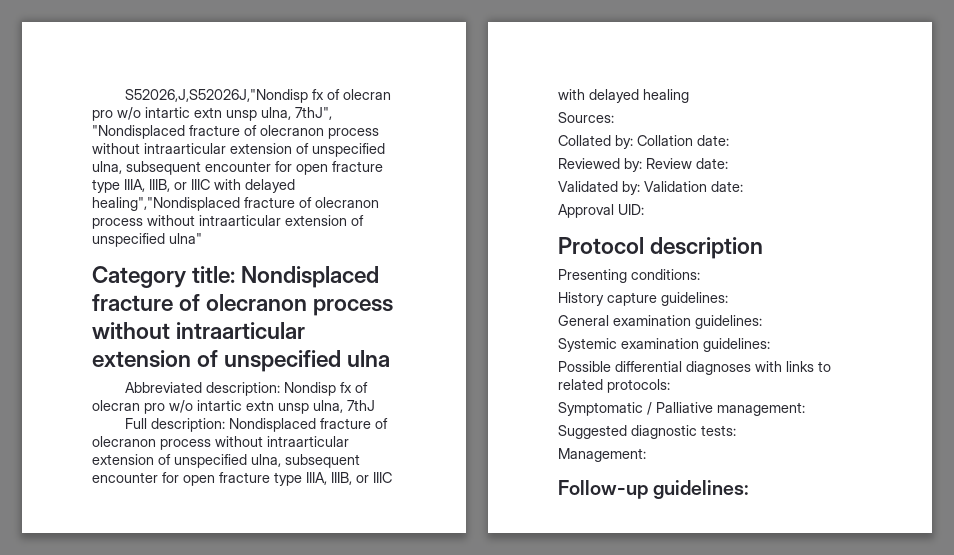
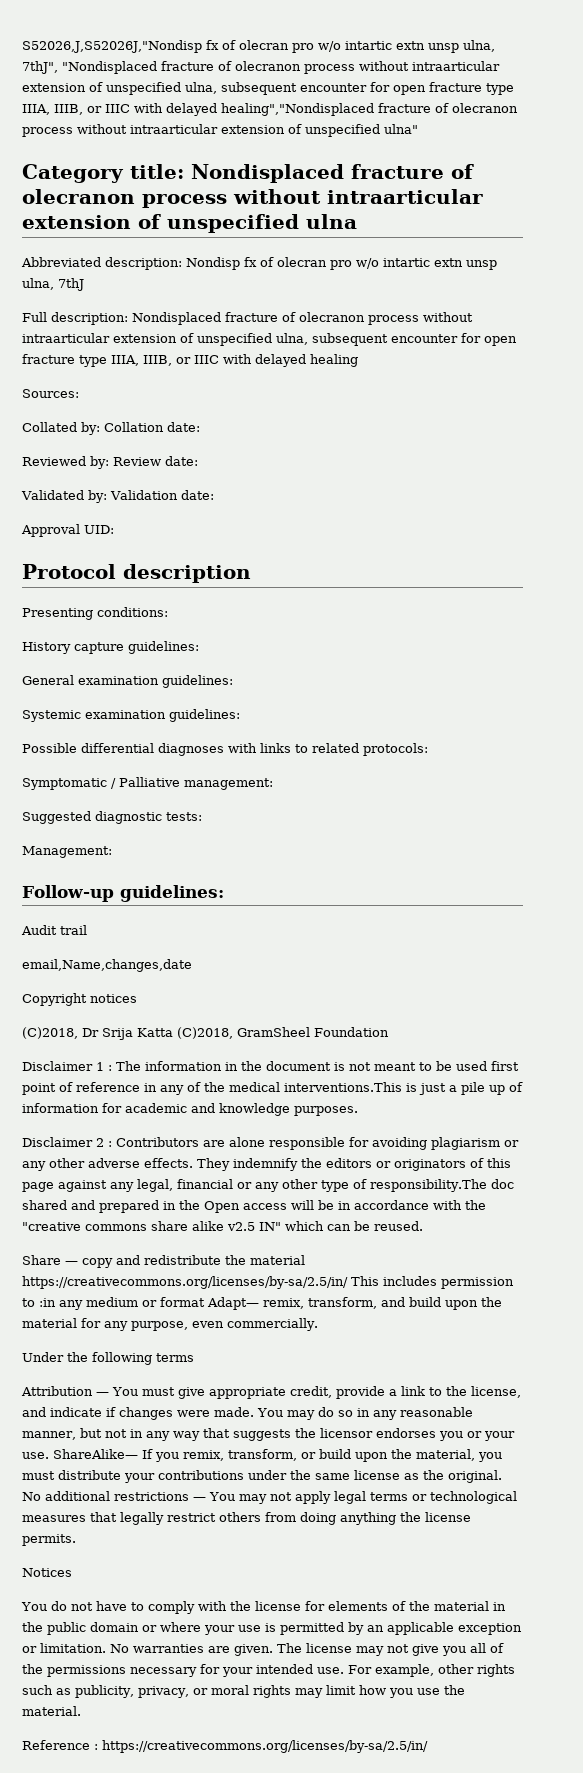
+ Audit trail
+ email,Name,changes,date
+ Copyright notices
+ (C)2018, Dr Srija Katta (C)2018, GramSheel Foundation
+ Disclaimer 1 : The information in the document is not meant to be used first point of reference in any of the medical interventions.This is just a pile up of information for academic and knowledge purposes.
+ Disclaimer 2 : Contributors are alone responsible for avoiding plagiarism or any other adverse effects. They indemnify the editors or originators of this page against any legal, financial or any other type of responsibility.The doc shared and prepared in the Open access will be in accordance with the "creative commons share alike v2.5 IN" which can be reused.
+ Share — copy and redistribute the material https://creativecommons.org/licenses/by-sa/2.5/in/ This includes permission to :in any medium or format Adapt— remix, transform, and build upon the material for any purpose, even commercially.
+ Under the following terms
+ Attribution — You must give appropriate credit, provide a link to the license, and indicate if changes were made. You may do so in any reasonable manner, but not in any way that suggests the licensor endorses you or your use. ShareAlike— If you remix, transform, or build upon the material, you must distribute your contributions under the same license as the original. No additional restrictions — You may not apply legal terms or technological measures that legally restrict others from doing anything the license permits.
+ Notices
+ You do not have to comply with the license for elements of the material in the public domain or where your use is permitted by an applicable exception or limitation. No warranties are given. The license may not give you all of the permissions necessary for your intended use. For example, other rights such as publicity, privacy, or moral rights may limit how you use the material.
+ Reference : https://creativecommons.org/licenses/by-sa/2.5/in/

